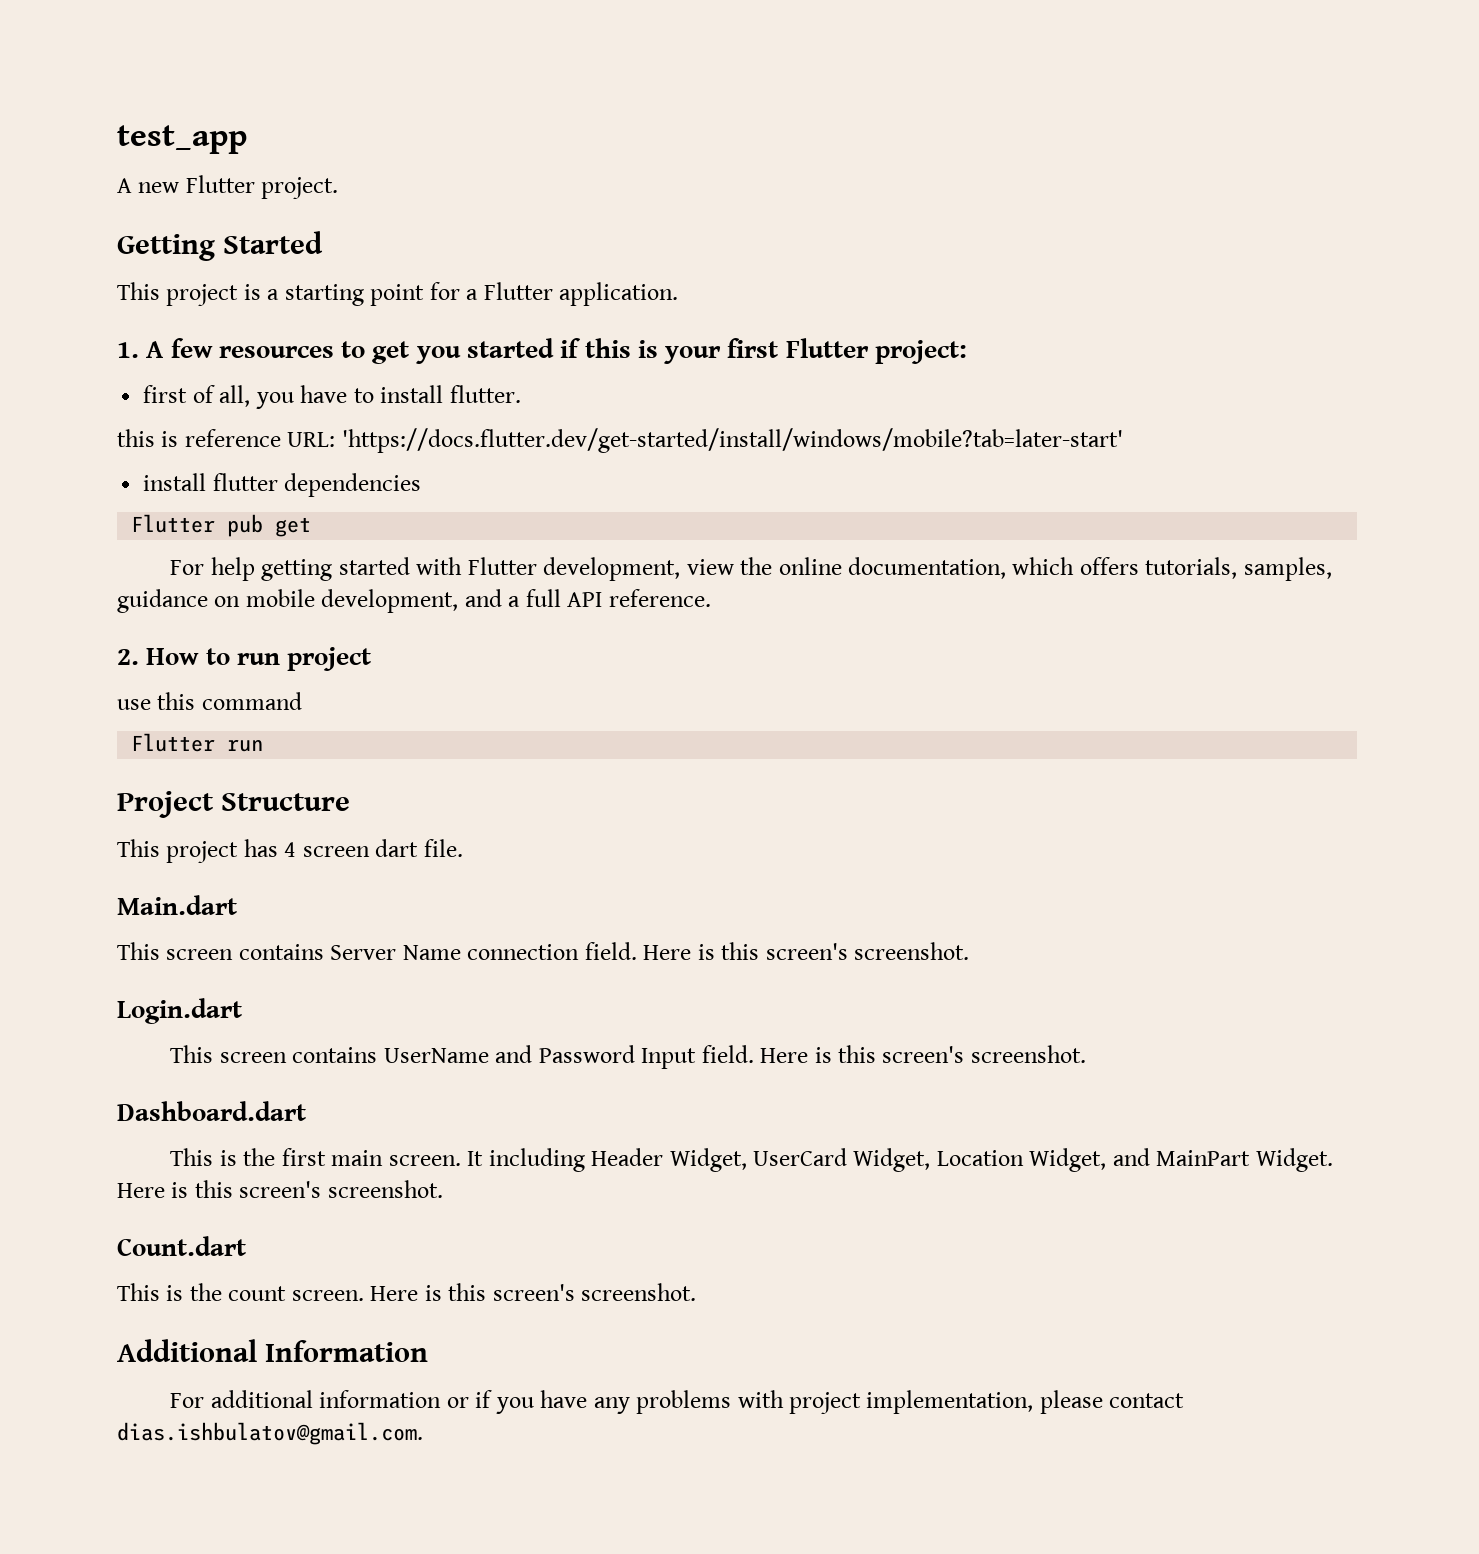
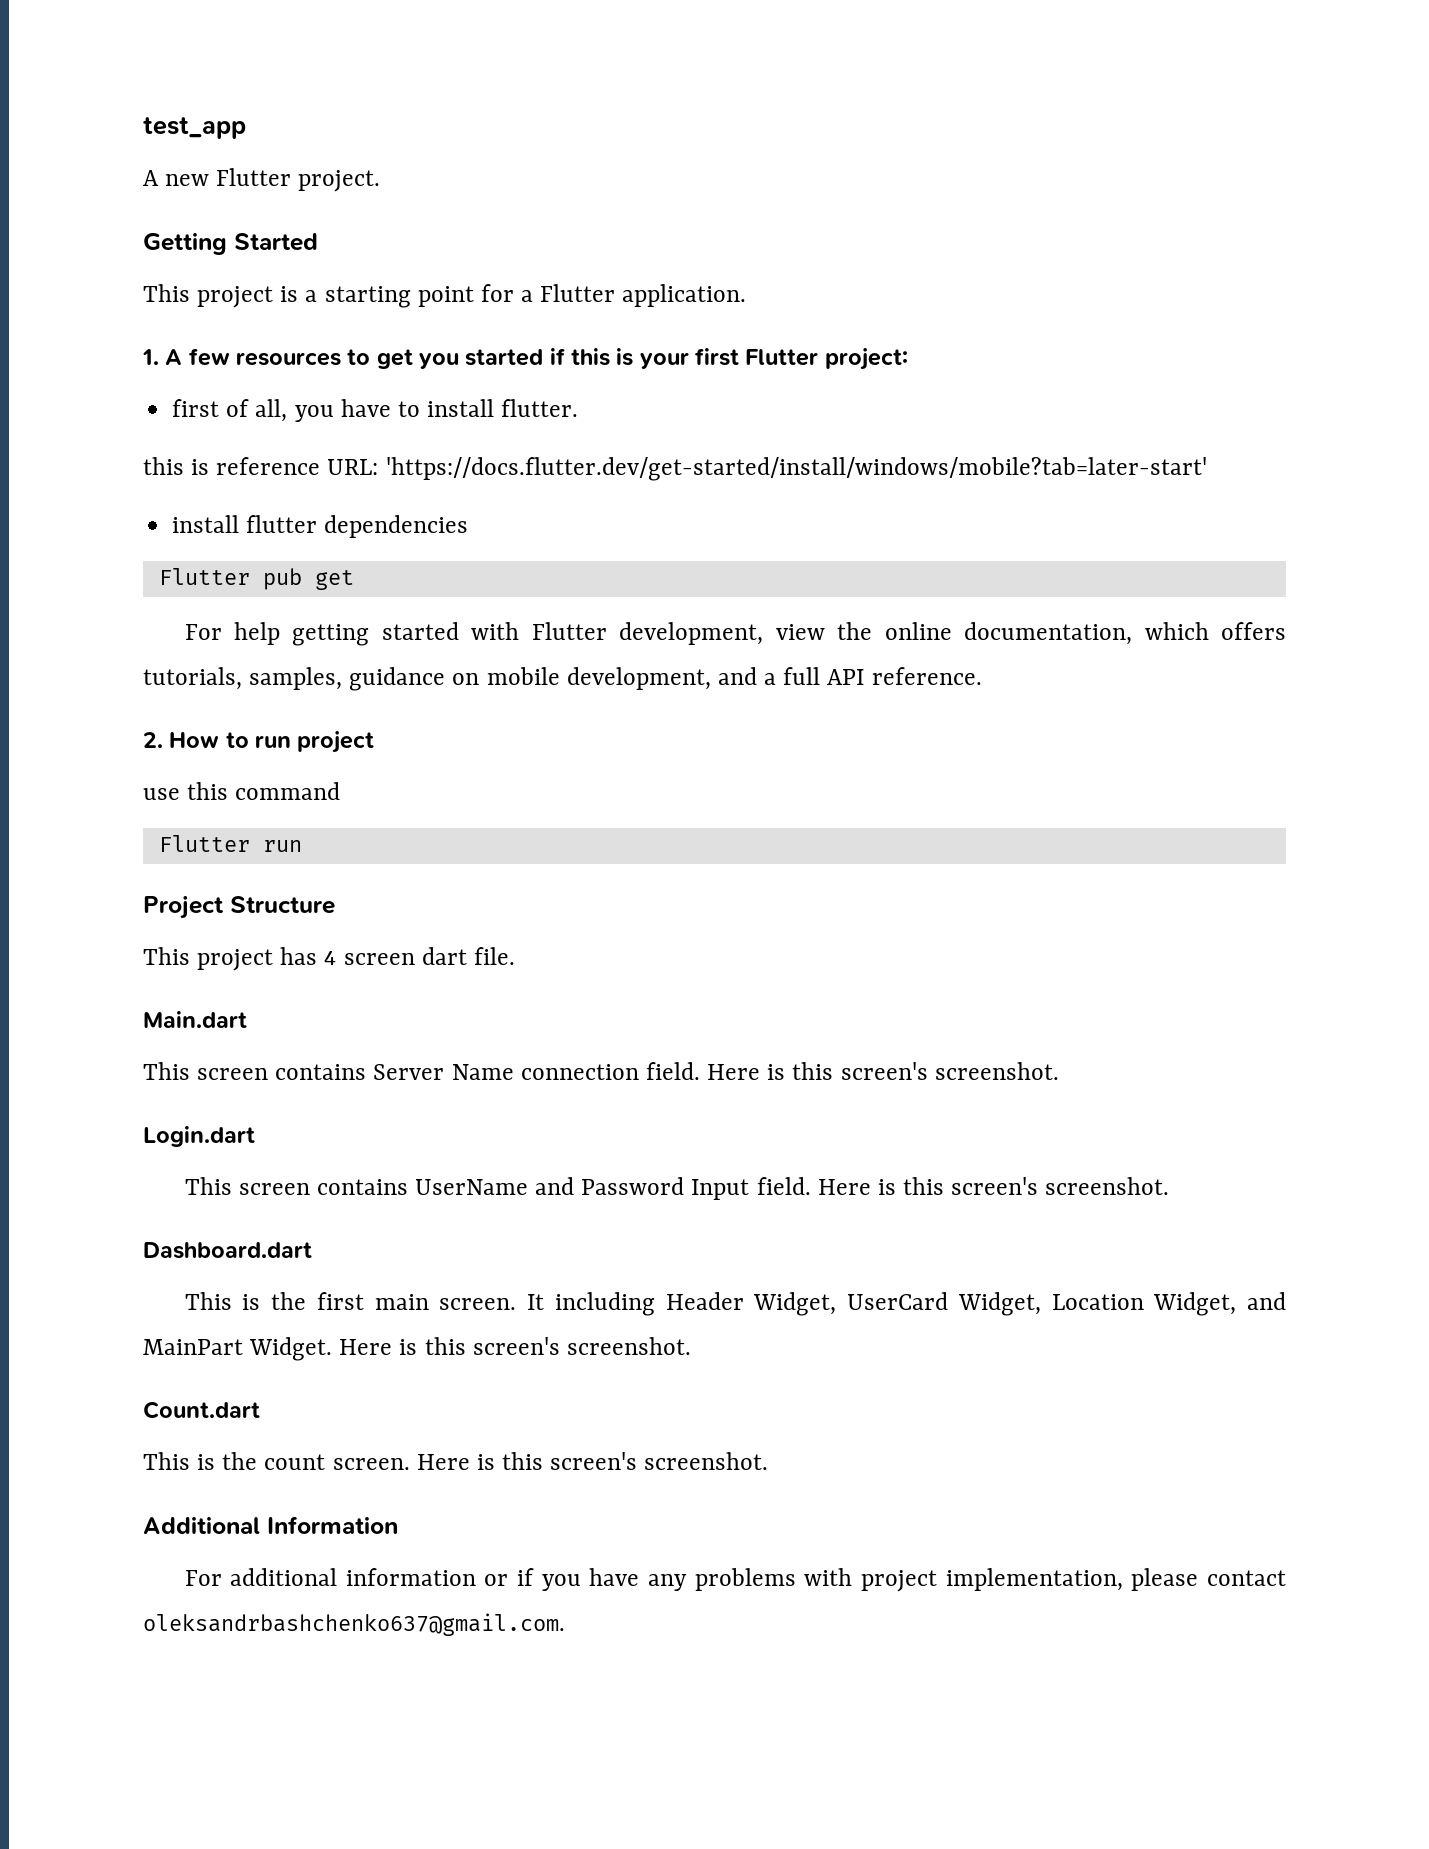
- For additional information or if you have any problems with project implementation, please contact dias.ishbulatov@gmail.com.
+ For additional information or if you have any problems with project implementation, please contact oleksandrbashchenko637@gmail.com.

